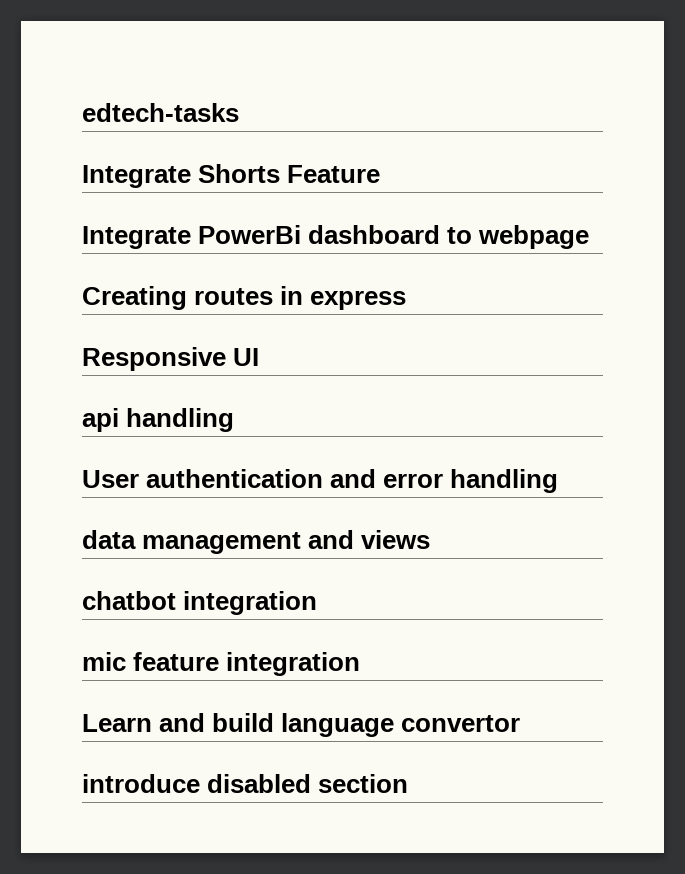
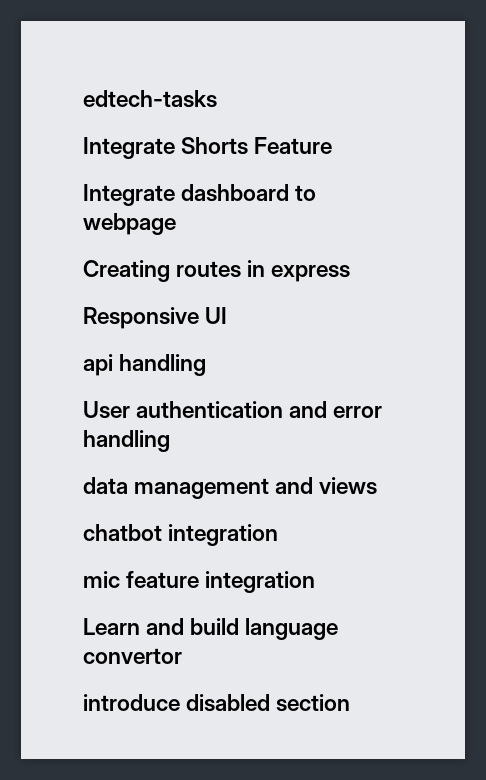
- Integrate PowerBi dashboard to webpage
+ Integrate dashboard to webpage

